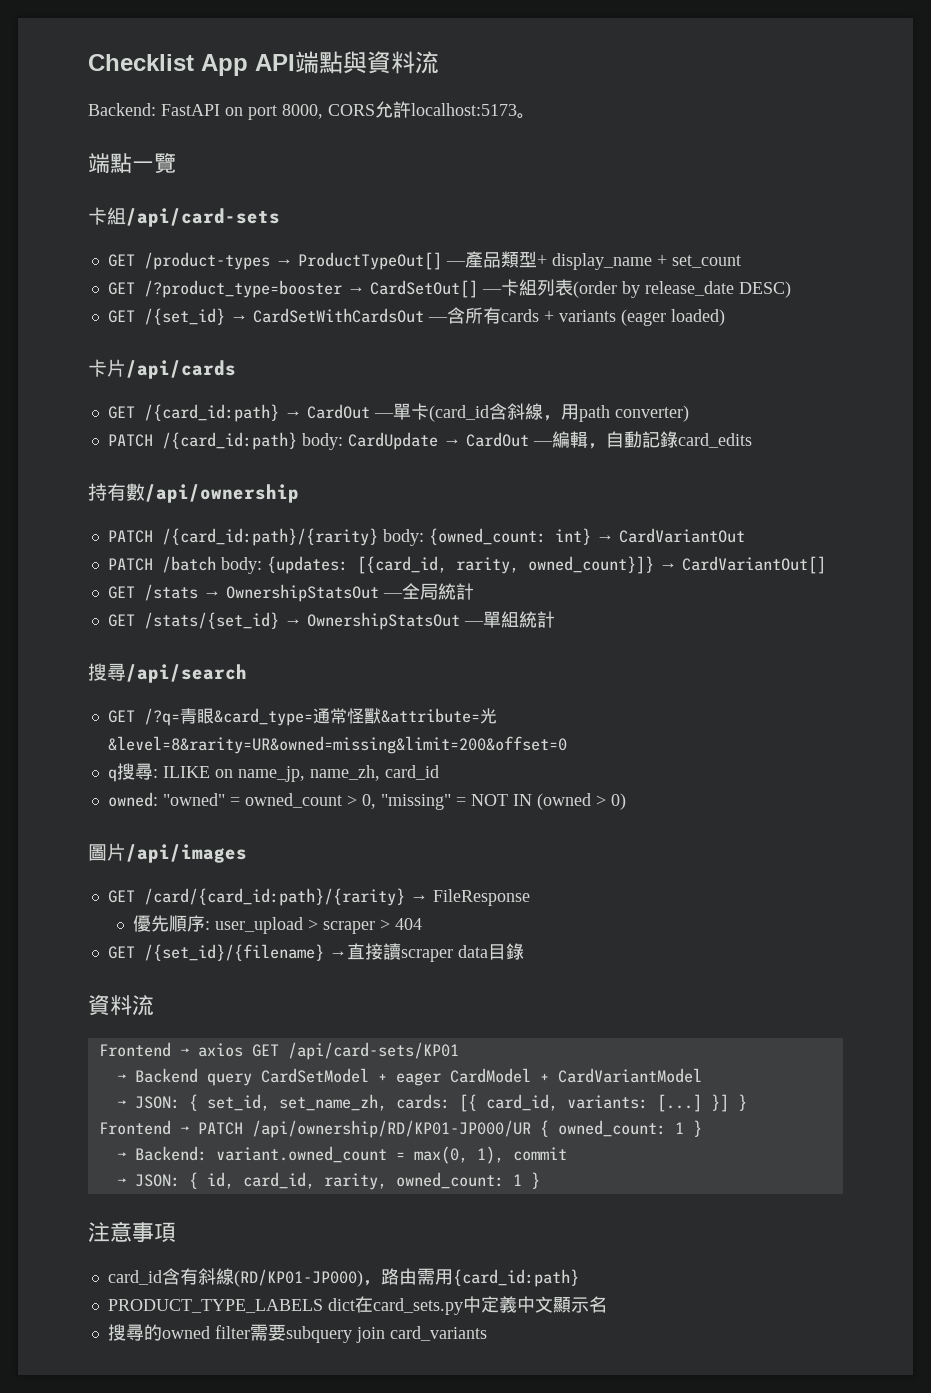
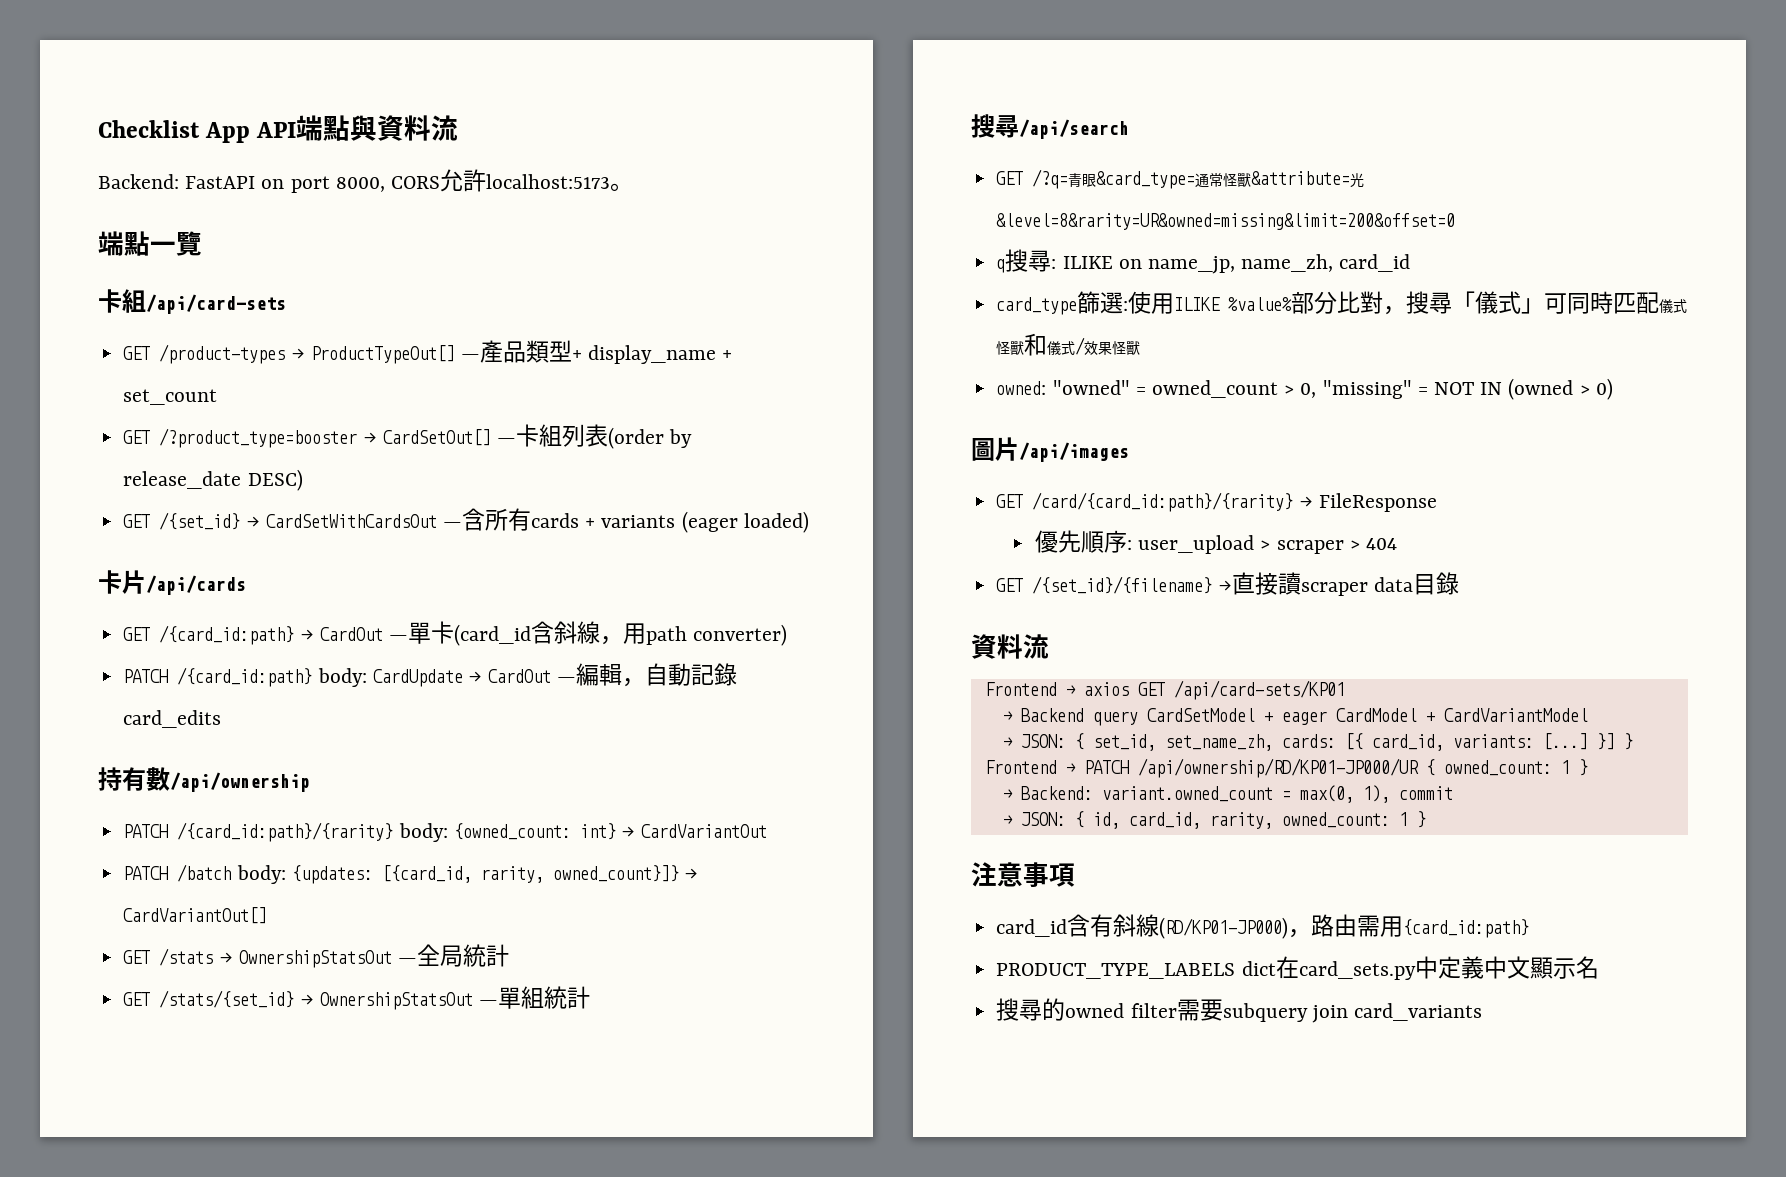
+ card_type篩選:使用ILIKE %value%部分比對，搜尋「儀式」可同時匹配儀式怪獸和儀式/效果怪獸

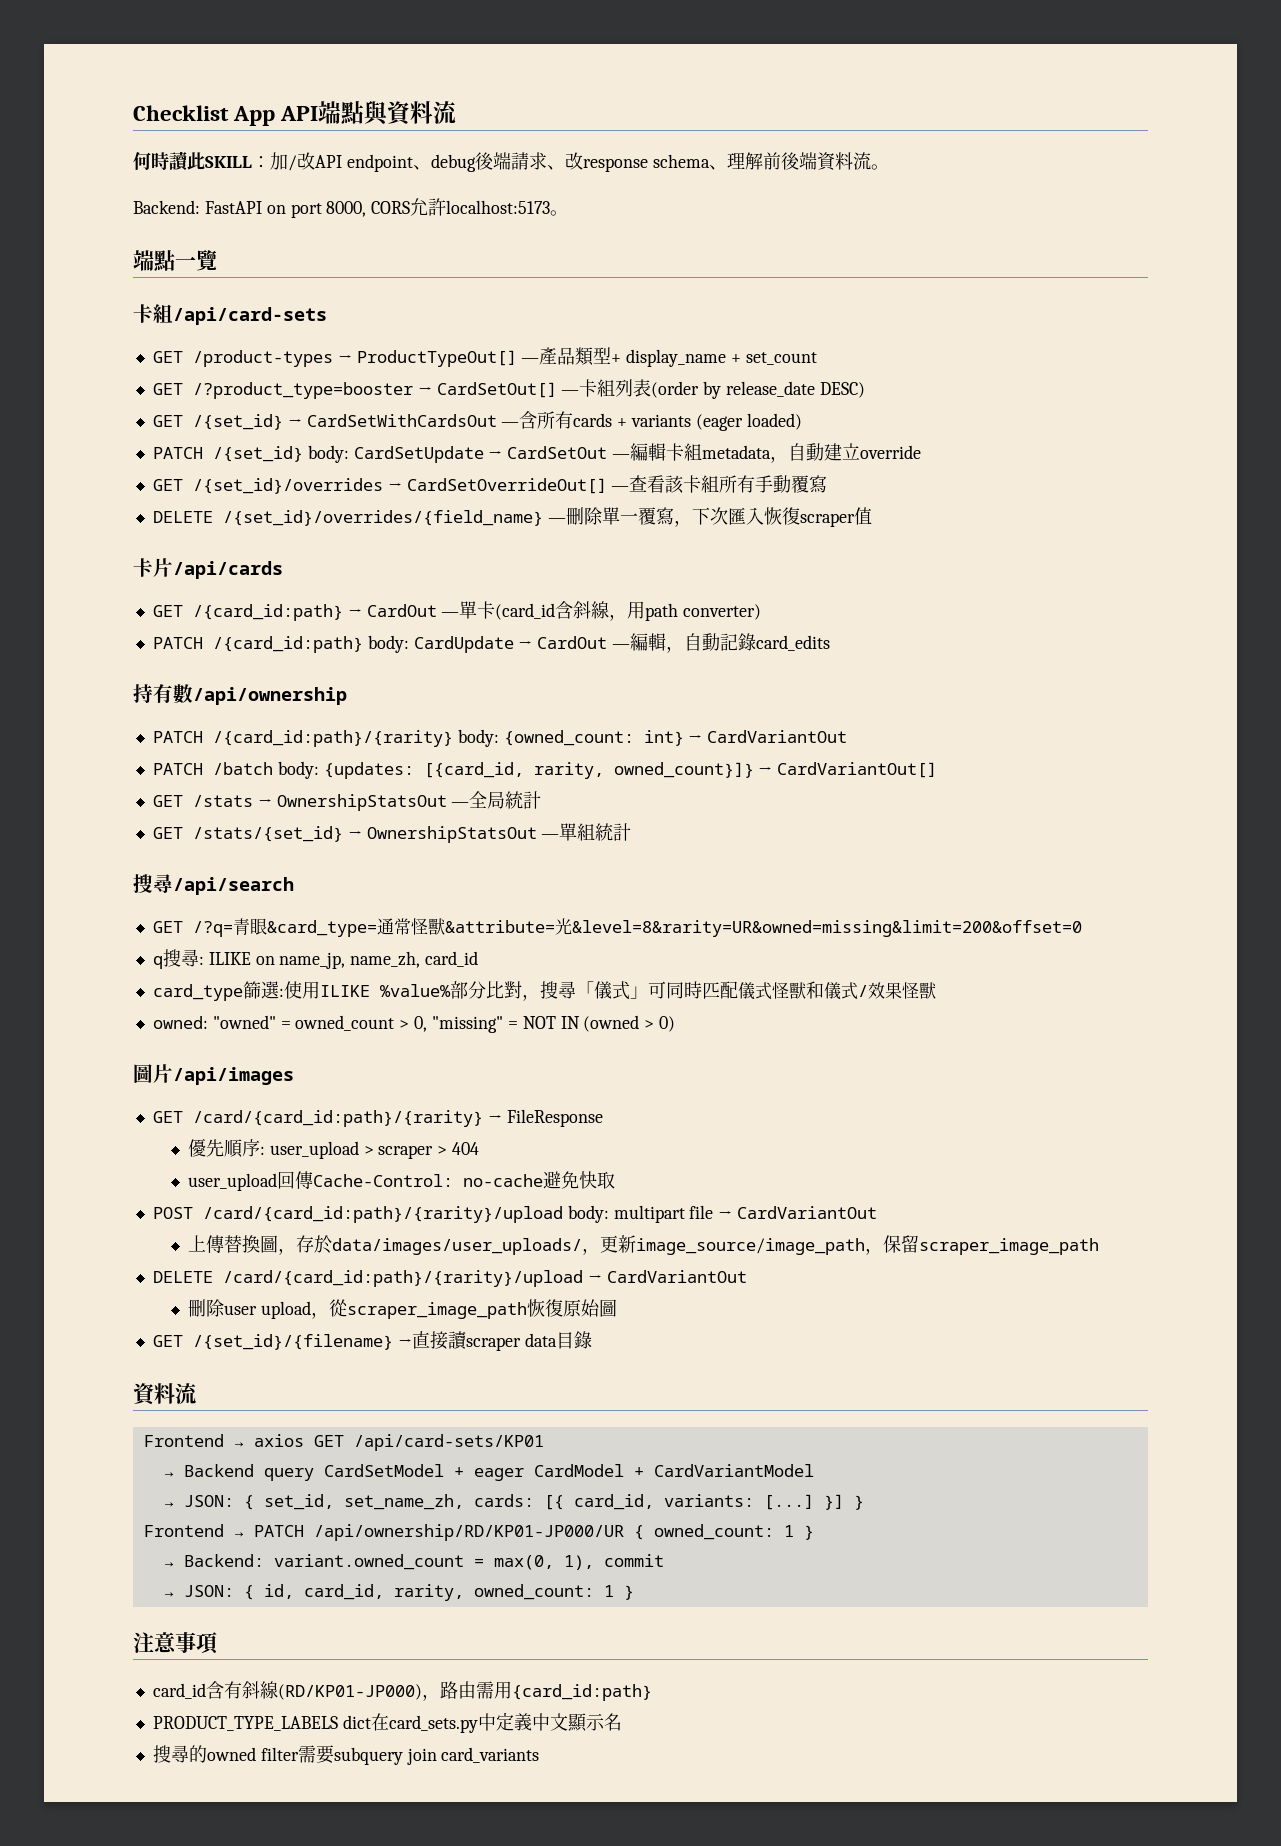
+ 何時讀此SKILL：加/改API endpoint、debug後端請求、改response schema、理解前後端資料流。
+ PATCH /{set_id} body: CardSetUpdate → CardSetOut —編輯卡組metadata，自動建立override
+ GET /{set_id}/overrides → CardSetOverrideOut[] —查看該卡組所有手動覆寫
+ DELETE /{set_id}/overrides/{field_name} —刪除單一覆寫，下次匯入恢復scraper值
+ user_upload回傳Cache-Control: no-cache避免快取
+ POST /card/{card_id:path}/{rarity}/upload body: multipart file → CardVariantOut
+ 上傳替換圖，存於data/images/user_uploads/，更新image_source/image_path，保留scraper_image_path
+ DELETE /card/{card_id:path}/{rarity}/upload → CardVariantOut
+ 刪除user upload，從scraper_image_path恢復原始圖

